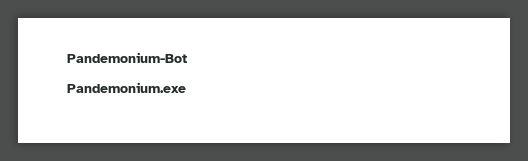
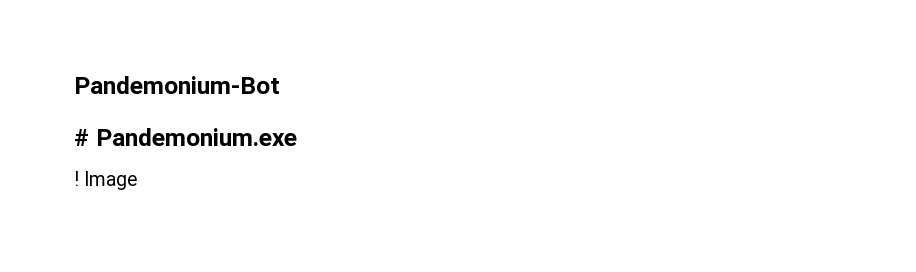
- Pandemonium.exe
+ # Pandemonium.exe
+ ! Image

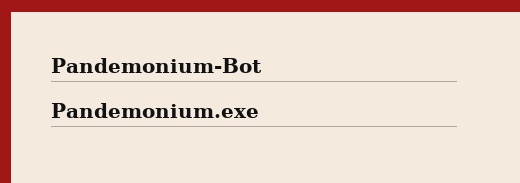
- # Pandemonium.exe
+ Pandemonium.exe
- ! Image

